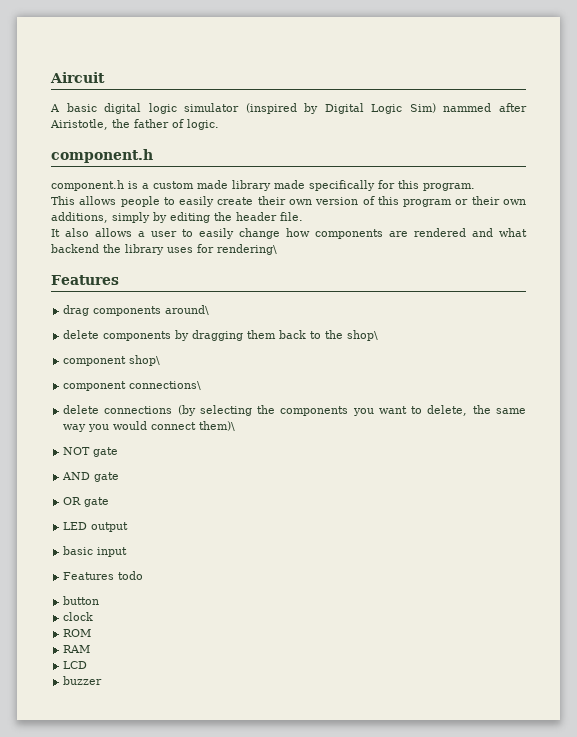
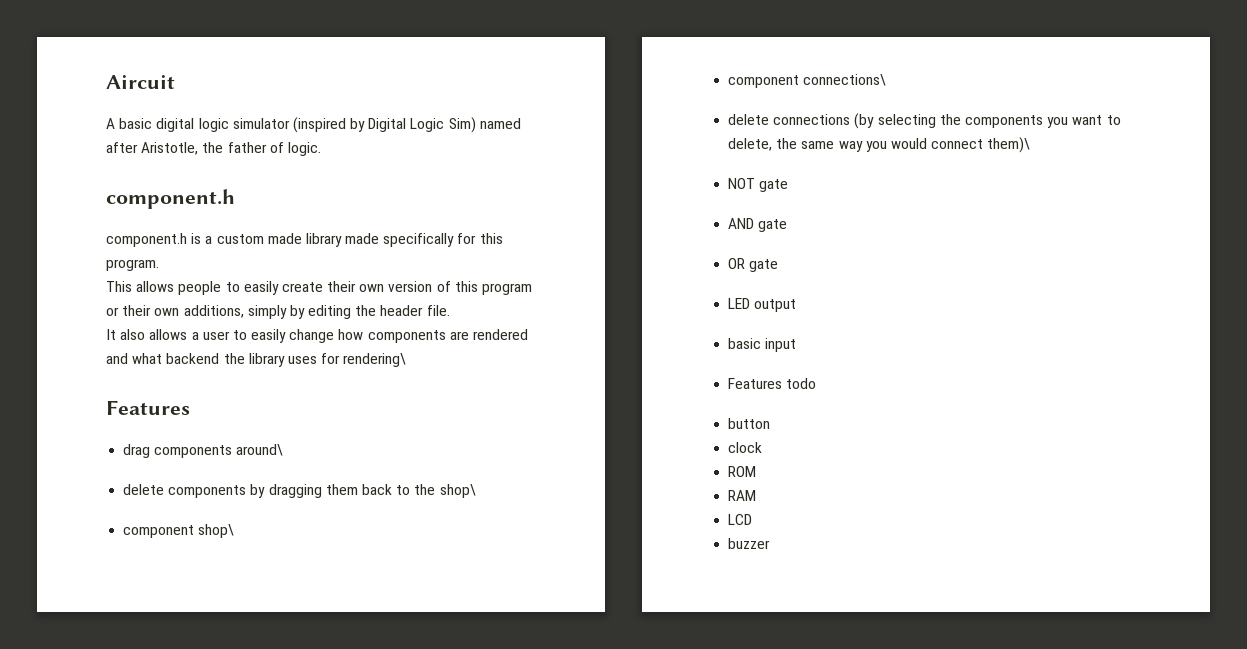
- A basic digital logic simulator (inspired by Digital Logic Sim) nammed after Airistotle, the father of logic.
+ A basic digital logic simulator (inspired by Digital Logic Sim) named after Aristotle, the father of logic.

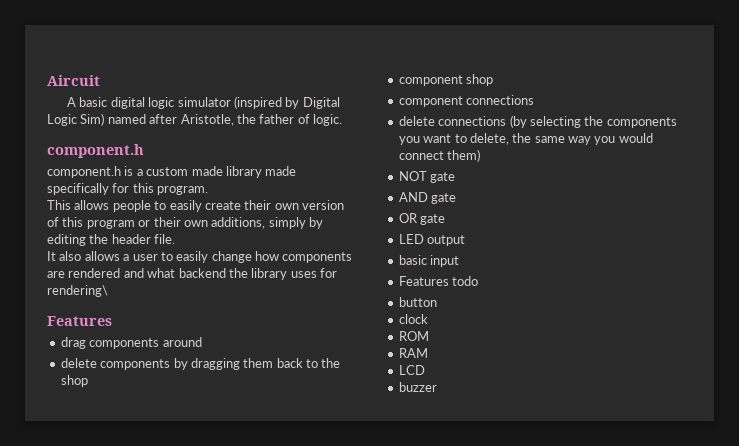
- drag components around\
+ drag components around
- delete components by dragging them back to the shop\
- component shop\
- component connections\
+ delete components by dragging them back to the shop
+ component shop
+ component connections
- delete connections (by selecting the components you want to delete, the same way you would connect them)\
+ delete connections (by selecting the components you want to delete, the same way you would connect them)

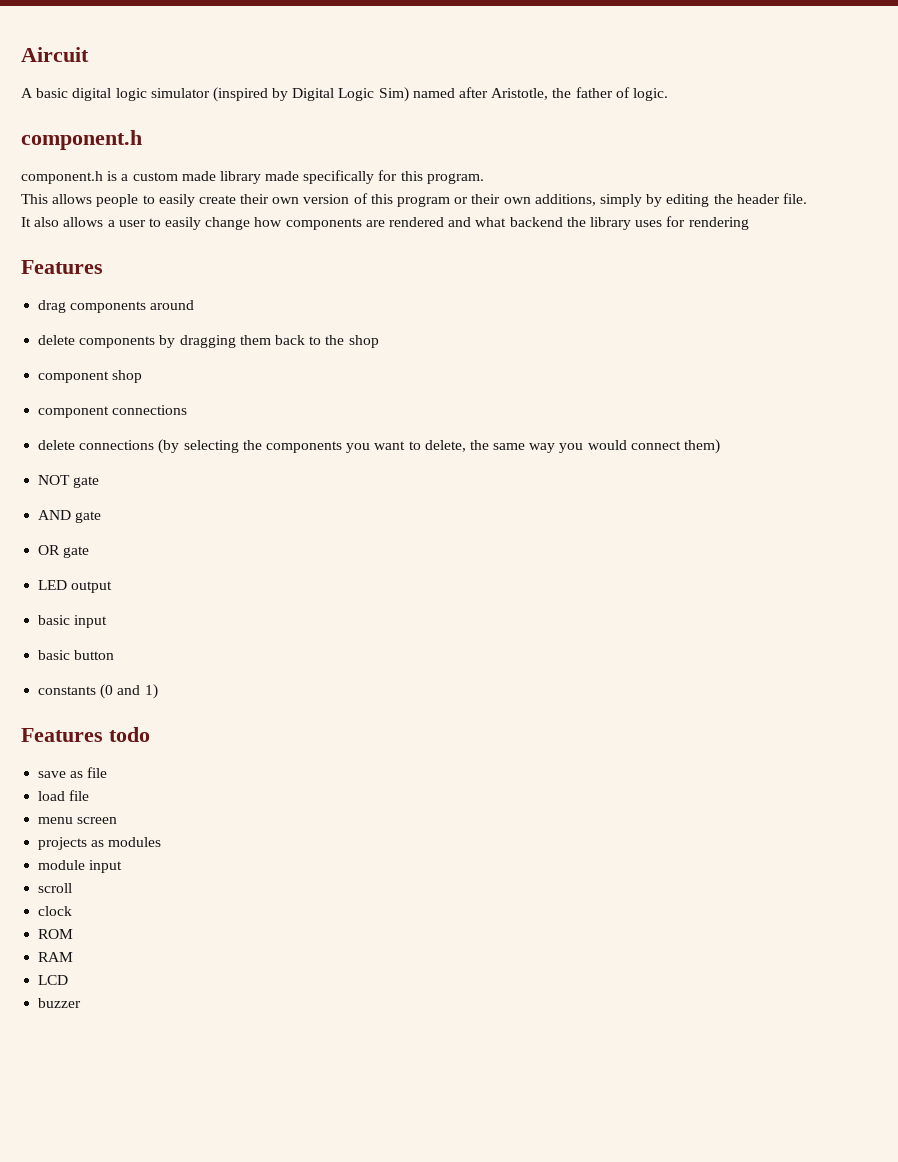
- It also allows a user to easily change how components are rendered and what backend the library uses for rendering\
+ It also allows a user to easily change how components are rendered and what backend the library uses for rendering
+ basic button
+ constants (0 and 1)
  Features todo
- button
+ save as file
+ load file
+ menu screen
+ projects as modules
+ module input
+ scroll

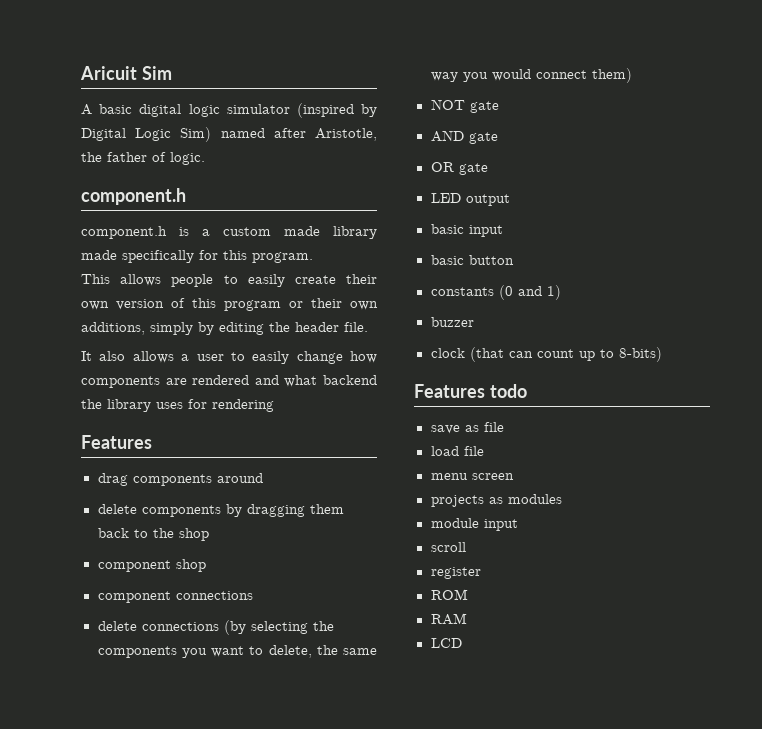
- Aircuit
+ Aricuit Sim
+ buzzer
+ clock (that can count up to 8-bits)
- clock
+ register
- buzzer

